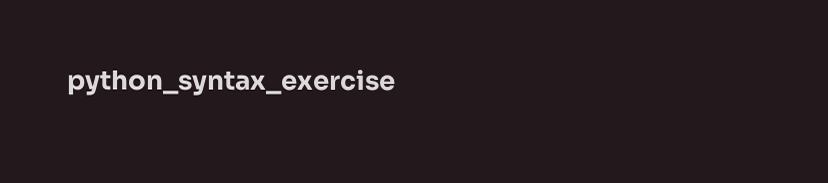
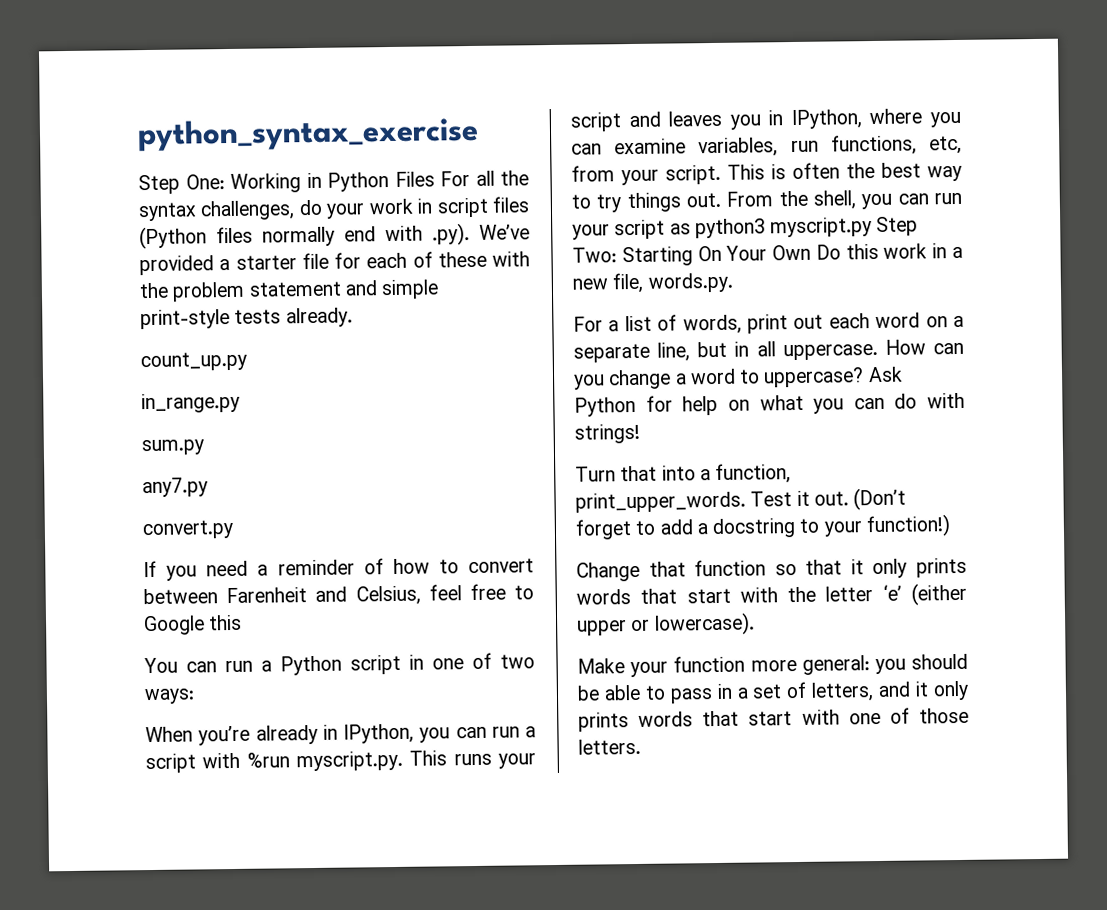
+ Step One: Working in Python Files For all the syntax challenges, do your work in script files (Python files normally end with .py). We’ve provided a starter file for each of these with the problem statement and simple print-style tests already.
+ count_up.py
+ in_range.py
+ sum.py
+ any7.py
+ convert.py
+ If you need a reminder of how to convert between Farenheit and Celsius, feel free to Google this
+ You can run a Python script in one of two ways:
+ When you’re already in IPython, you can run a script with %run myscript.py. This runs your script and leaves you in IPython, where you can examine variables, run functions, etc, from your script. This is often the best way to try things out. From the shell, you can run your script as python3 myscript.py Step Two: Starting On Your Own Do this work in a new file, words.py.
+ For a list of words, print out each word on a separate line, but in all uppercase. How can you change a word to uppercase? Ask Python for help on what you can do with strings!
+ Turn that into a function, print_upper_words. Test it out. (Don’t forget to add a docstring to your function!)
+ Change that function so that it only prints words that start with the letter ‘e’ (either upper or lowercase).
+ Make your function more general: you should be able to pass in a set of letters, and it only prints words that start with one of those letters.

